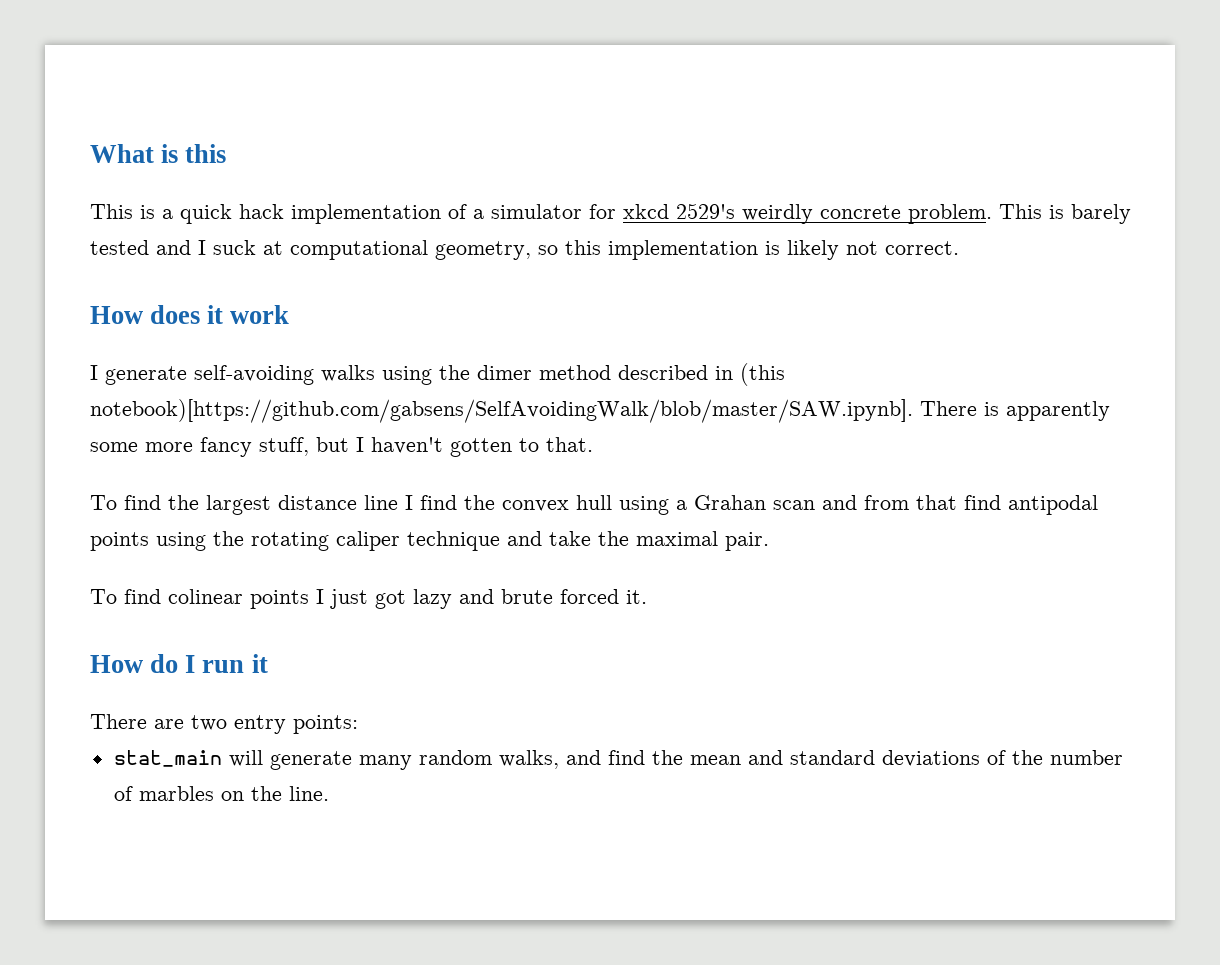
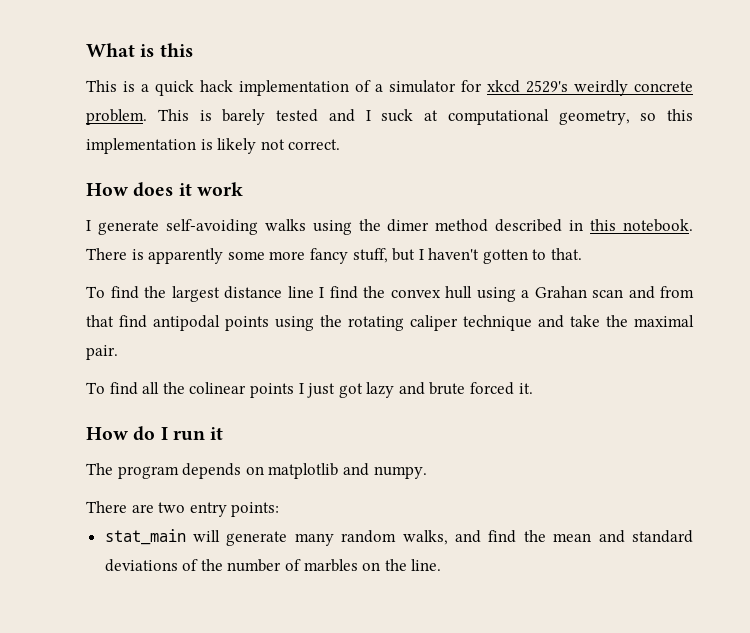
- I generate self-avoiding walks using the dimer method described in (this notebook)[https://github.com/gabsens/SelfAvoidingWalk/blob/master/SAW.ipynb]. There is apparently some more fancy stuff, but I haven't gotten to that.
+ I generate self-avoiding walks using the dimer method described in this notebook. There is apparently some more fancy stuff, but I haven't gotten to that.
- To find colinear points I just got lazy and brute forced it.
+ To find all the colinear points I just got lazy and brute forced it.
+ The program depends on matplotlib and numpy.

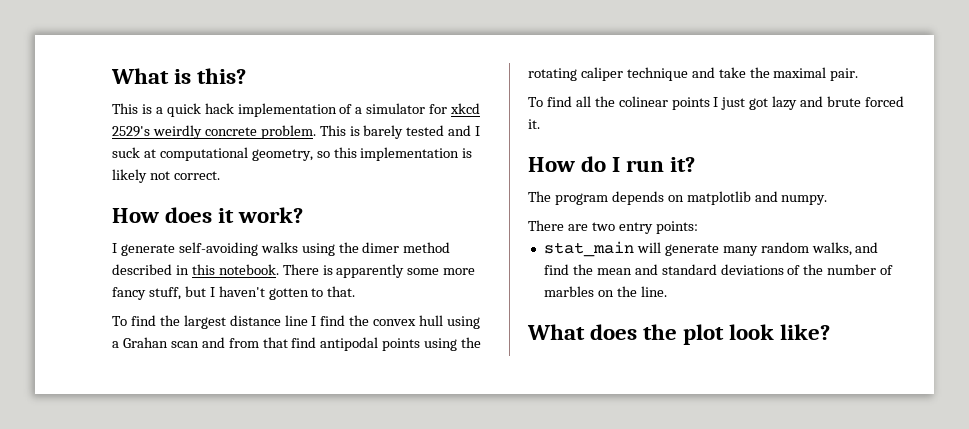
- What is this
+ What is this?
- How does it work
+ How does it work?
- How do I run it
+ How do I run it?
+ What does the plot look like?

